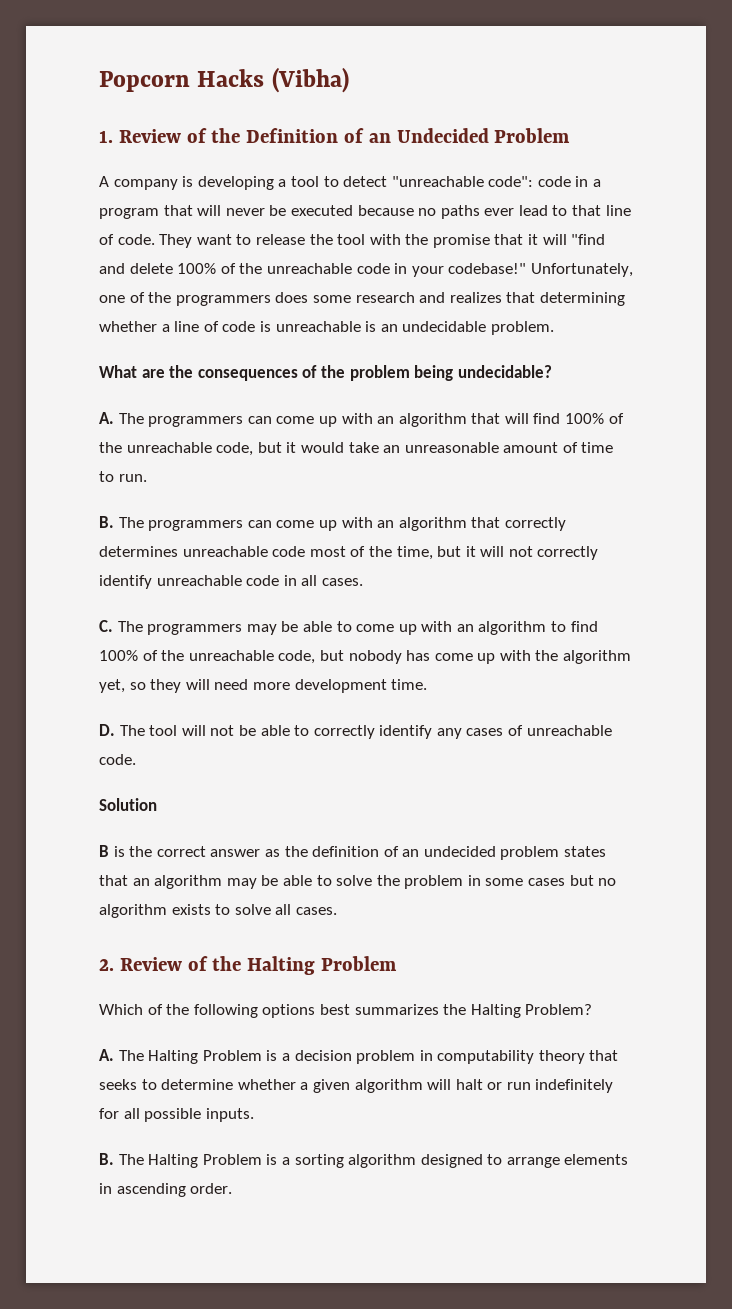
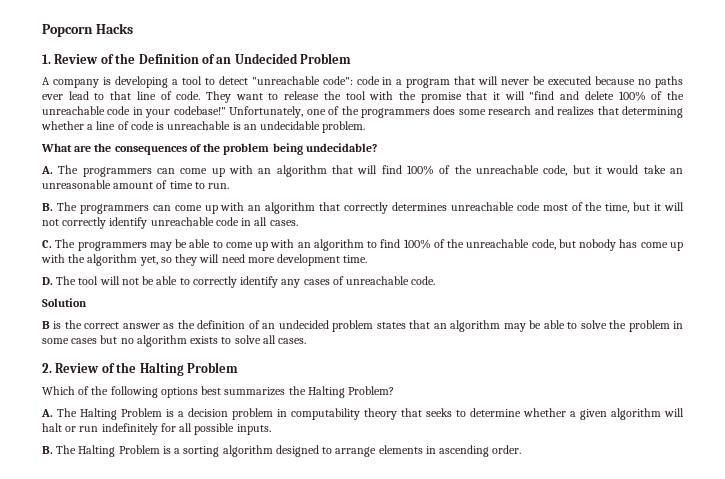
- Popcorn Hacks (Vibha)
+ Popcorn Hacks

